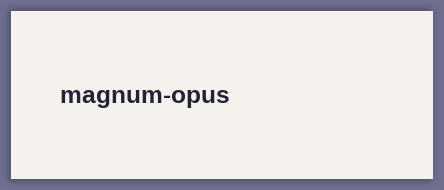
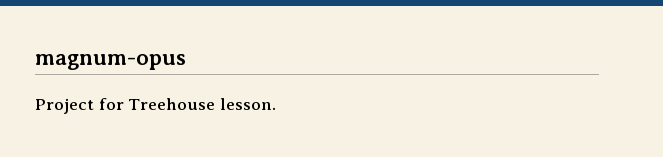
+ Project for Treehouse lesson.

